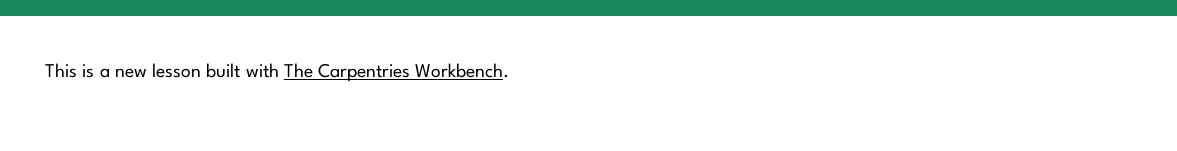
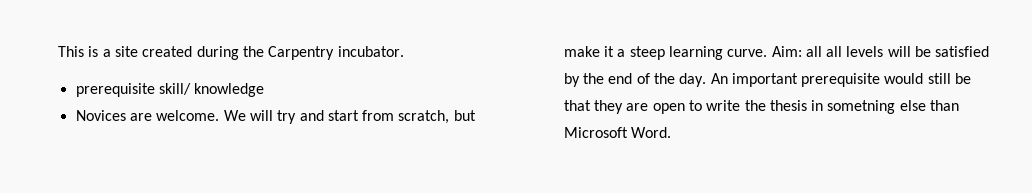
- This is a new lesson built with The Carpentries Workbench.
+ This is a site created during the Carpentry incubator.
+ prerequisite skill/ knowledge
+ Novices are welcome. We will try and start from scratch, but make it a steep learning curve. Aim: all all levels will be satisfied by the end of the day. An important prerequisite would still be that they are open to write the thesis in sometning else than Microsoft Word.

